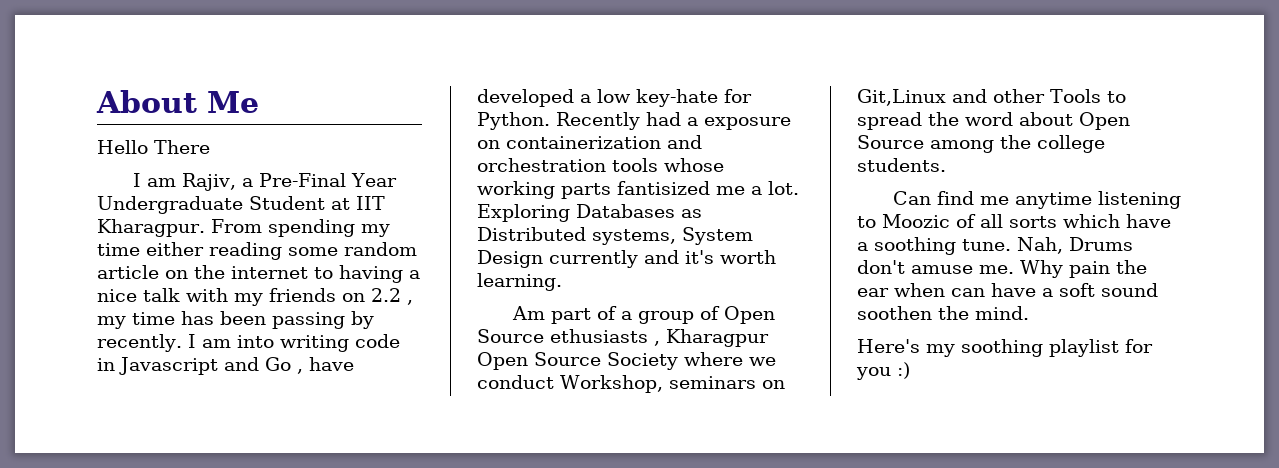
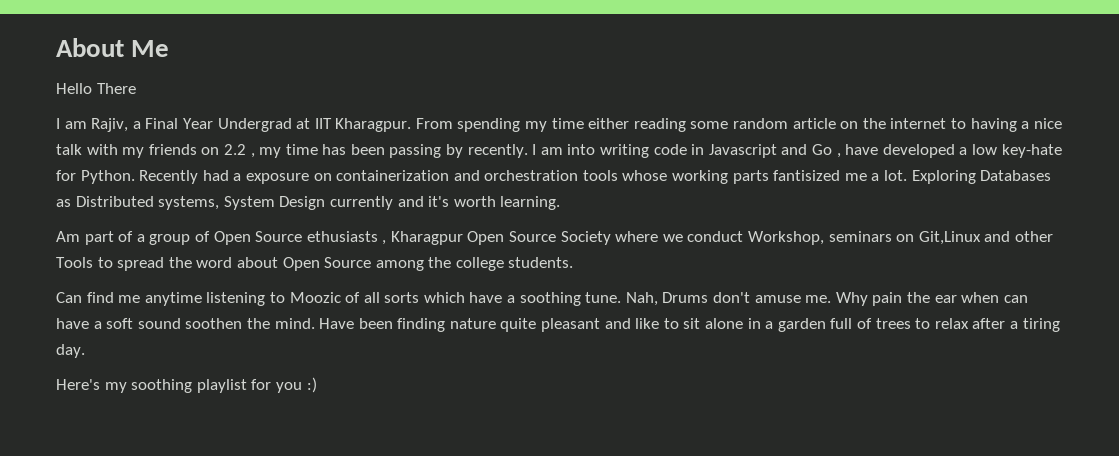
- I am Rajiv, a Pre-Final Year Undergraduate Student at IIT Kharagpur.
+ I am Rajiv, a Final Year Undergrad at IIT Kharagpur.
+ Have been finding nature quite pleasant and like to sit alone in a garden full of trees to relax after a tiring day.

